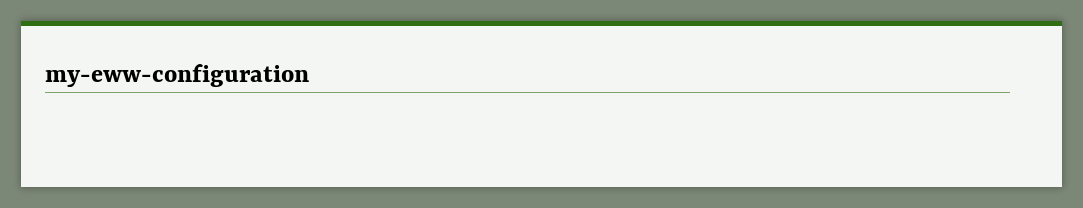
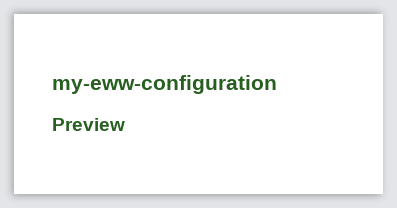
+ Preview

